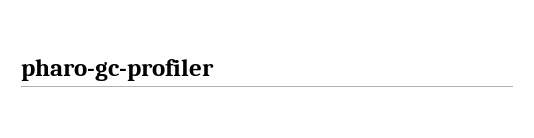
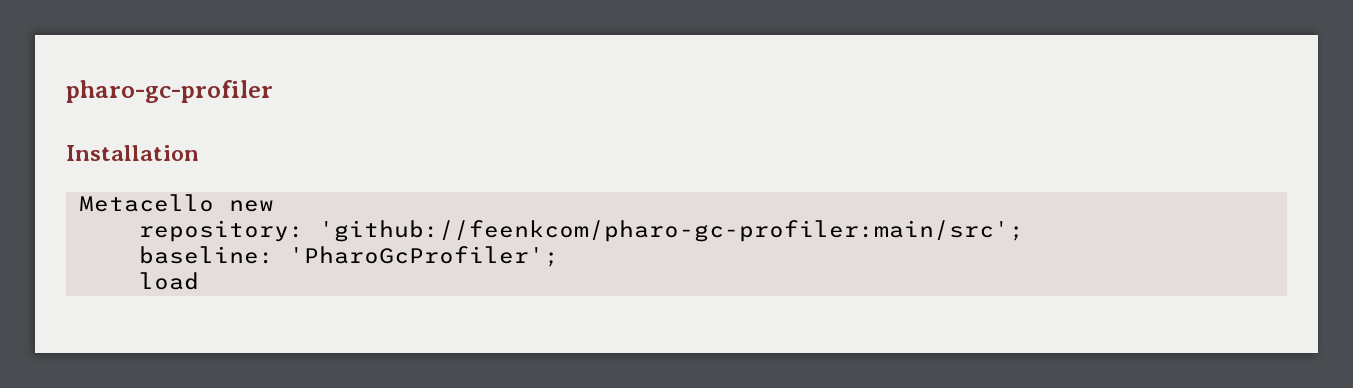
+ Installation
+ Metacello new
+ repository: 'github://feenkcom/pharo-gc-profiler:main/src';
+ baseline: 'PharoGcProfiler';
+ load

